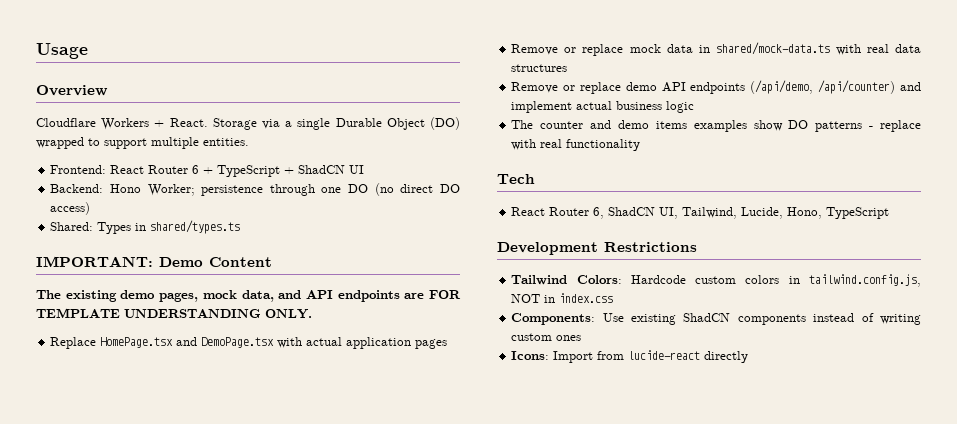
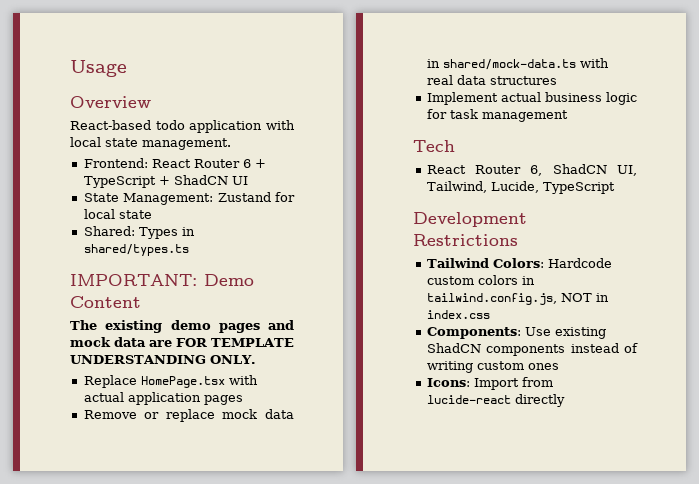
- Cloudflare Workers + React. Storage via a single Durable Object (DO) wrapped to support multiple entities.
+ React-based todo application with local state management.
- Backend: Hono Worker; persistence through one DO (no direct DO access)
+ State Management: Zustand for local state
- The existing demo pages, mock data, and API endpoints are FOR TEMPLATE UNDERSTANDING ONLY.
+ The existing demo pages and mock data are FOR TEMPLATE UNDERSTANDING ONLY.
- Replace HomePage.tsx and DemoPage.tsx with actual application pages
+ Replace HomePage.tsx with actual application pages
- Remove or replace demo API endpoints (/api/demo, /api/counter) and implement actual business logic
- The counter and demo items examples show DO patterns - replace with real functionality
+ Implement actual business logic for task management
- React Router 6, ShadCN UI, Tailwind, Lucide, Hono, TypeScript
+ React Router 6, ShadCN UI, Tailwind, Lucide, TypeScript

